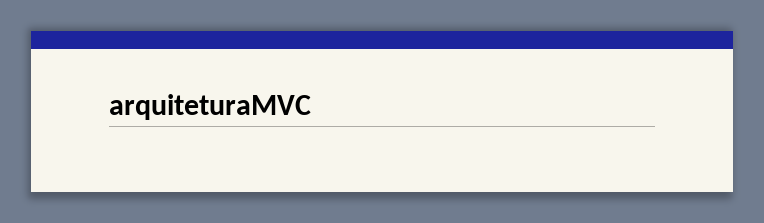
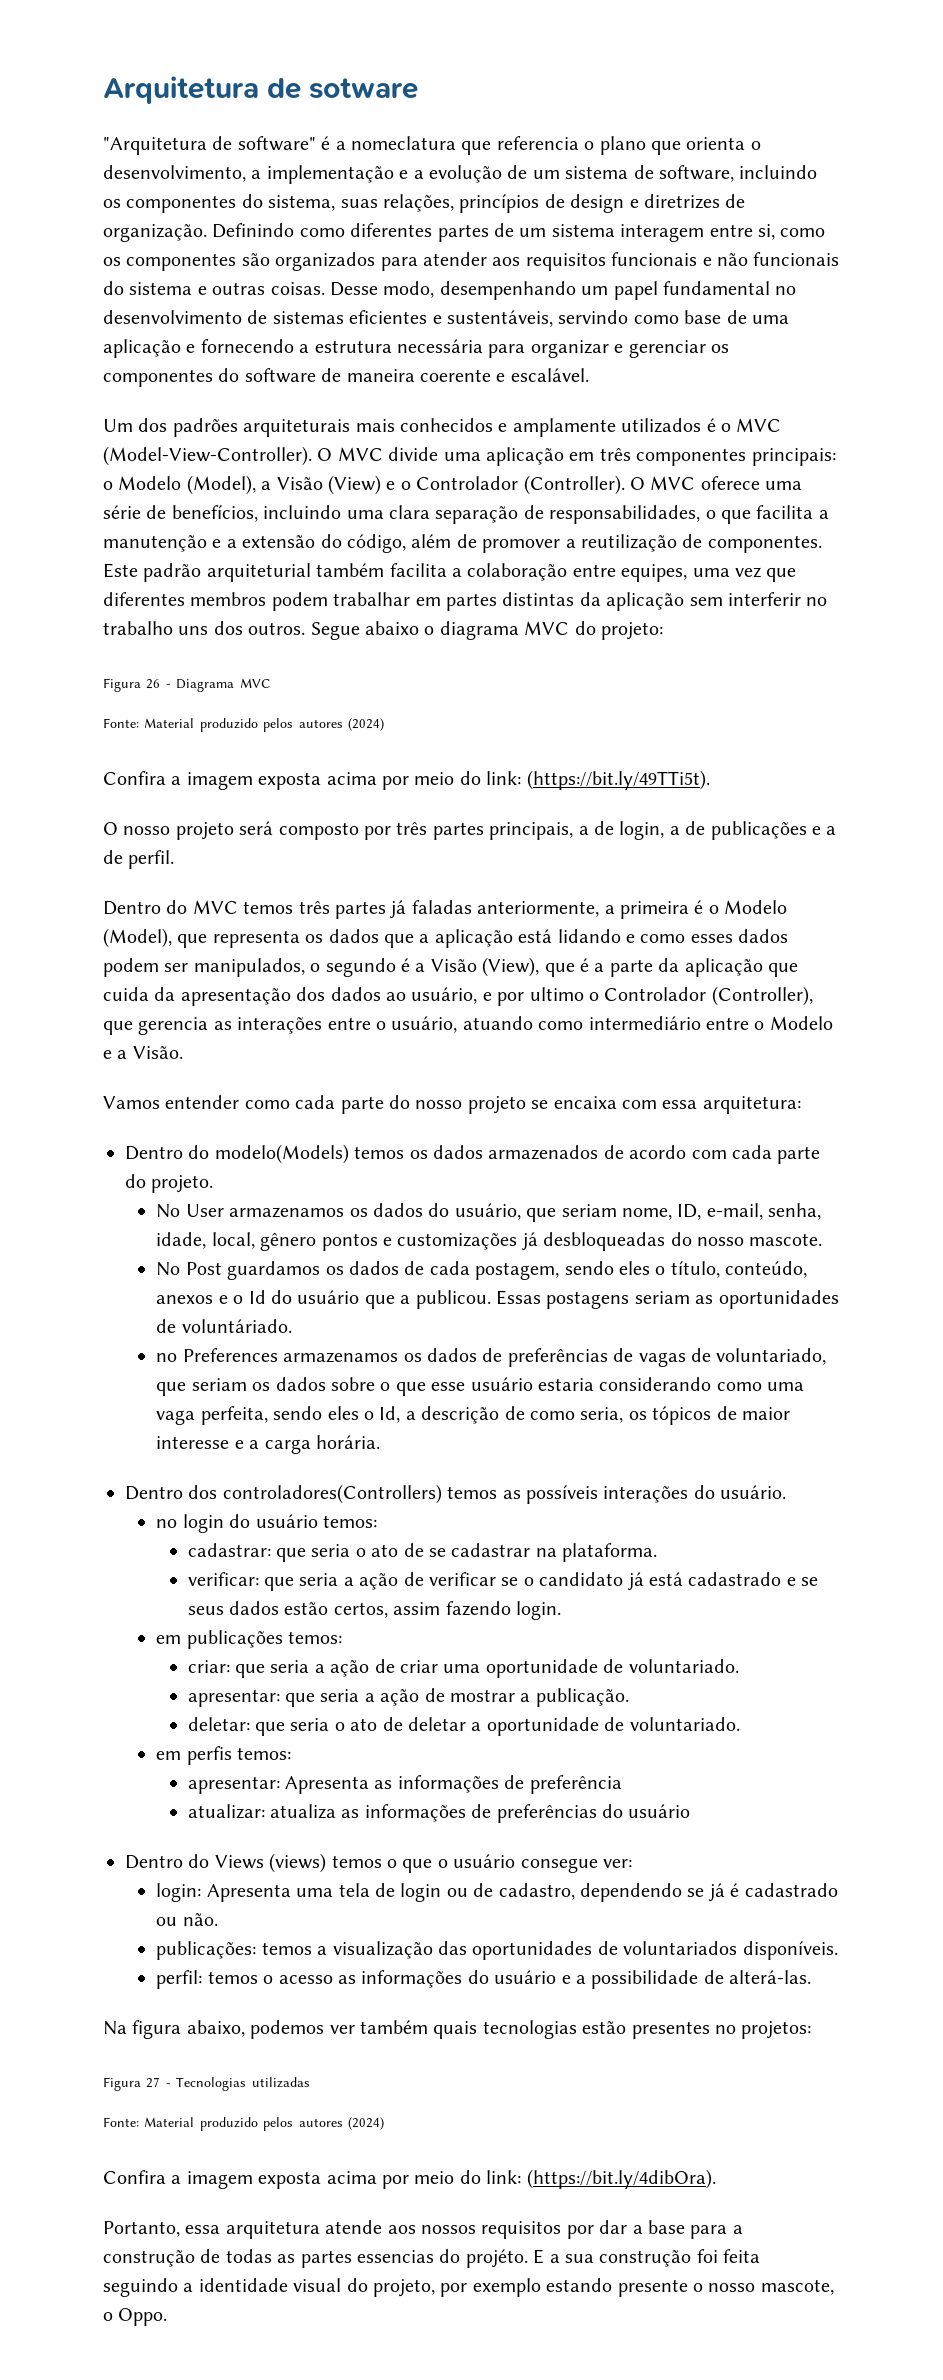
- arquiteturaMVC
+ Arquitetura de sotware
+ "Arquitetura de software" é a nomeclatura que referencia o plano que orienta o desenvolvimento, a implementação e a evolução de um sistema de software, incluindo os componentes do sistema, suas relações, princípios de design e diretrizes de organização. Definindo como diferentes partes de um sistema interagem entre si, como os componentes são organizados para atender aos requisitos funcionais e não funcionais do sistema e outras coisas. Desse modo, desempenhando um papel fundamental no desenvolvimento de sistemas eficientes e sustentáveis, servindo como base de uma aplicação e fornecendo a estrutura necessária para organizar e gerenciar os componentes do software de maneira coerente e escalável.
+ Um dos padrões arquiteturais mais conhecidos e amplamente utilizados é o MVC (Model-View-Controller). O MVC divide uma aplicação em três componentes principais: o Modelo (Model), a Visão (View) e o Controlador (Controller). O MVC oferece uma série de benefícios, incluindo uma clara separação de responsabilidades, o que facilita a manutenção e a extensão do código, além de promover a reutilização de componentes. Este padrão arquiteturial também facilita a colaboração entre equipes, uma vez que diferentes membros podem trabalhar em partes distintas da aplicação sem interferir no trabalho uns dos outros. Segue abaixo o diagrama MVC do projeto:
+ Figura 26 - Diagrama MVC
+ Fonte: Material produzido pelos autores (2024)
+ Confira a imagem exposta acima por meio do link: (https://bit.ly/49TTi5t).
+ O nosso projeto será composto por três partes principais, a de login, a de publicações e a de perfil.
+ Dentro do MVC temos três partes já faladas anteriormente, a primeira é o Modelo (Model), que representa os dados que a aplicação está lidando e como esses dados podem ser manipulados, o segundo é a Visão (View), que é a parte da aplicação que cuida da apresentação dos dados ao usuário, e por ultimo o Controlador (Controller), que gerencia as interações entre o usuário, atuando como intermediário entre o Modelo e a Visão.
+ Vamos entender como cada parte do nosso projeto se encaixa com essa arquitetura:
+ Dentro do modelo(Models) temos os dados armazenados de acordo com cada parte do projeto.
+ No User armazenamos os dados do usuário, que seriam nome, ID, e-mail, senha, idade, local, gênero pontos e customizações já desbloqueadas do nosso mascote.
+ No Post guardamos os dados de cada postagem, sendo eles o título, conteúdo, anexos e o Id do usuário que a publicou. Essas postagens seriam as oportunidades de voluntáriado.
+ no Preferences armazenamos os dados de preferências de vagas de voluntariado, que seriam os dados sobre o que esse usuário estaria considerando como uma vaga perfeita, sendo eles o Id, a descrição de como seria, os tópicos de maior interesse e a carga horária.
+ Dentro dos controladores(Controllers) temos as possíveis interações do usuário.
+ no login do usuário temos:
+ cadastrar: que seria o ato de se cadastrar na plataforma.
+ verificar: que seria a ação de verificar se o candidato já está cadastrado e se seus dados estão certos, assim fazendo login.
+ em publicações temos:
+ criar: que seria a ação de criar uma oportunidade de voluntariado.
+ apresentar: que seria a ação de mostrar a publicação.
+ deletar: que seria o ato de deletar a oportunidade de voluntariado.
+ em perfis temos:
+ apresentar: Apresenta as informações de preferência
+ atualizar: atualiza as informações de preferências do usuário
+ Dentro do Views (views) temos o que o usuário consegue ver:
+ login: Apresenta uma tela de login ou de cadastro, dependendo se já é cadastrado ou não.
+ publicações: temos a visualização das oportunidades de voluntariados disponíveis.
+ perfil: temos o acesso as informações do usuário e a possibilidade de alterá-las.
+ Na figura abaixo, podemos ver também quais tecnologias estão presentes no projetos:
+ Figura 27 - Tecnologias utilizadas
+ Fonte: Material produzido pelos autores (2024)
+ Confira a imagem exposta acima por meio do link: (https://bit.ly/4dibOra).
+ Portanto, essa arquitetura atende aos nossos requisitos por dar a base para a construção de todas as partes essencias do projéto. E a sua construção foi feita seguindo a identidade visual do projeto, por exemplo estando presente o nosso mascote, o Oppo.

